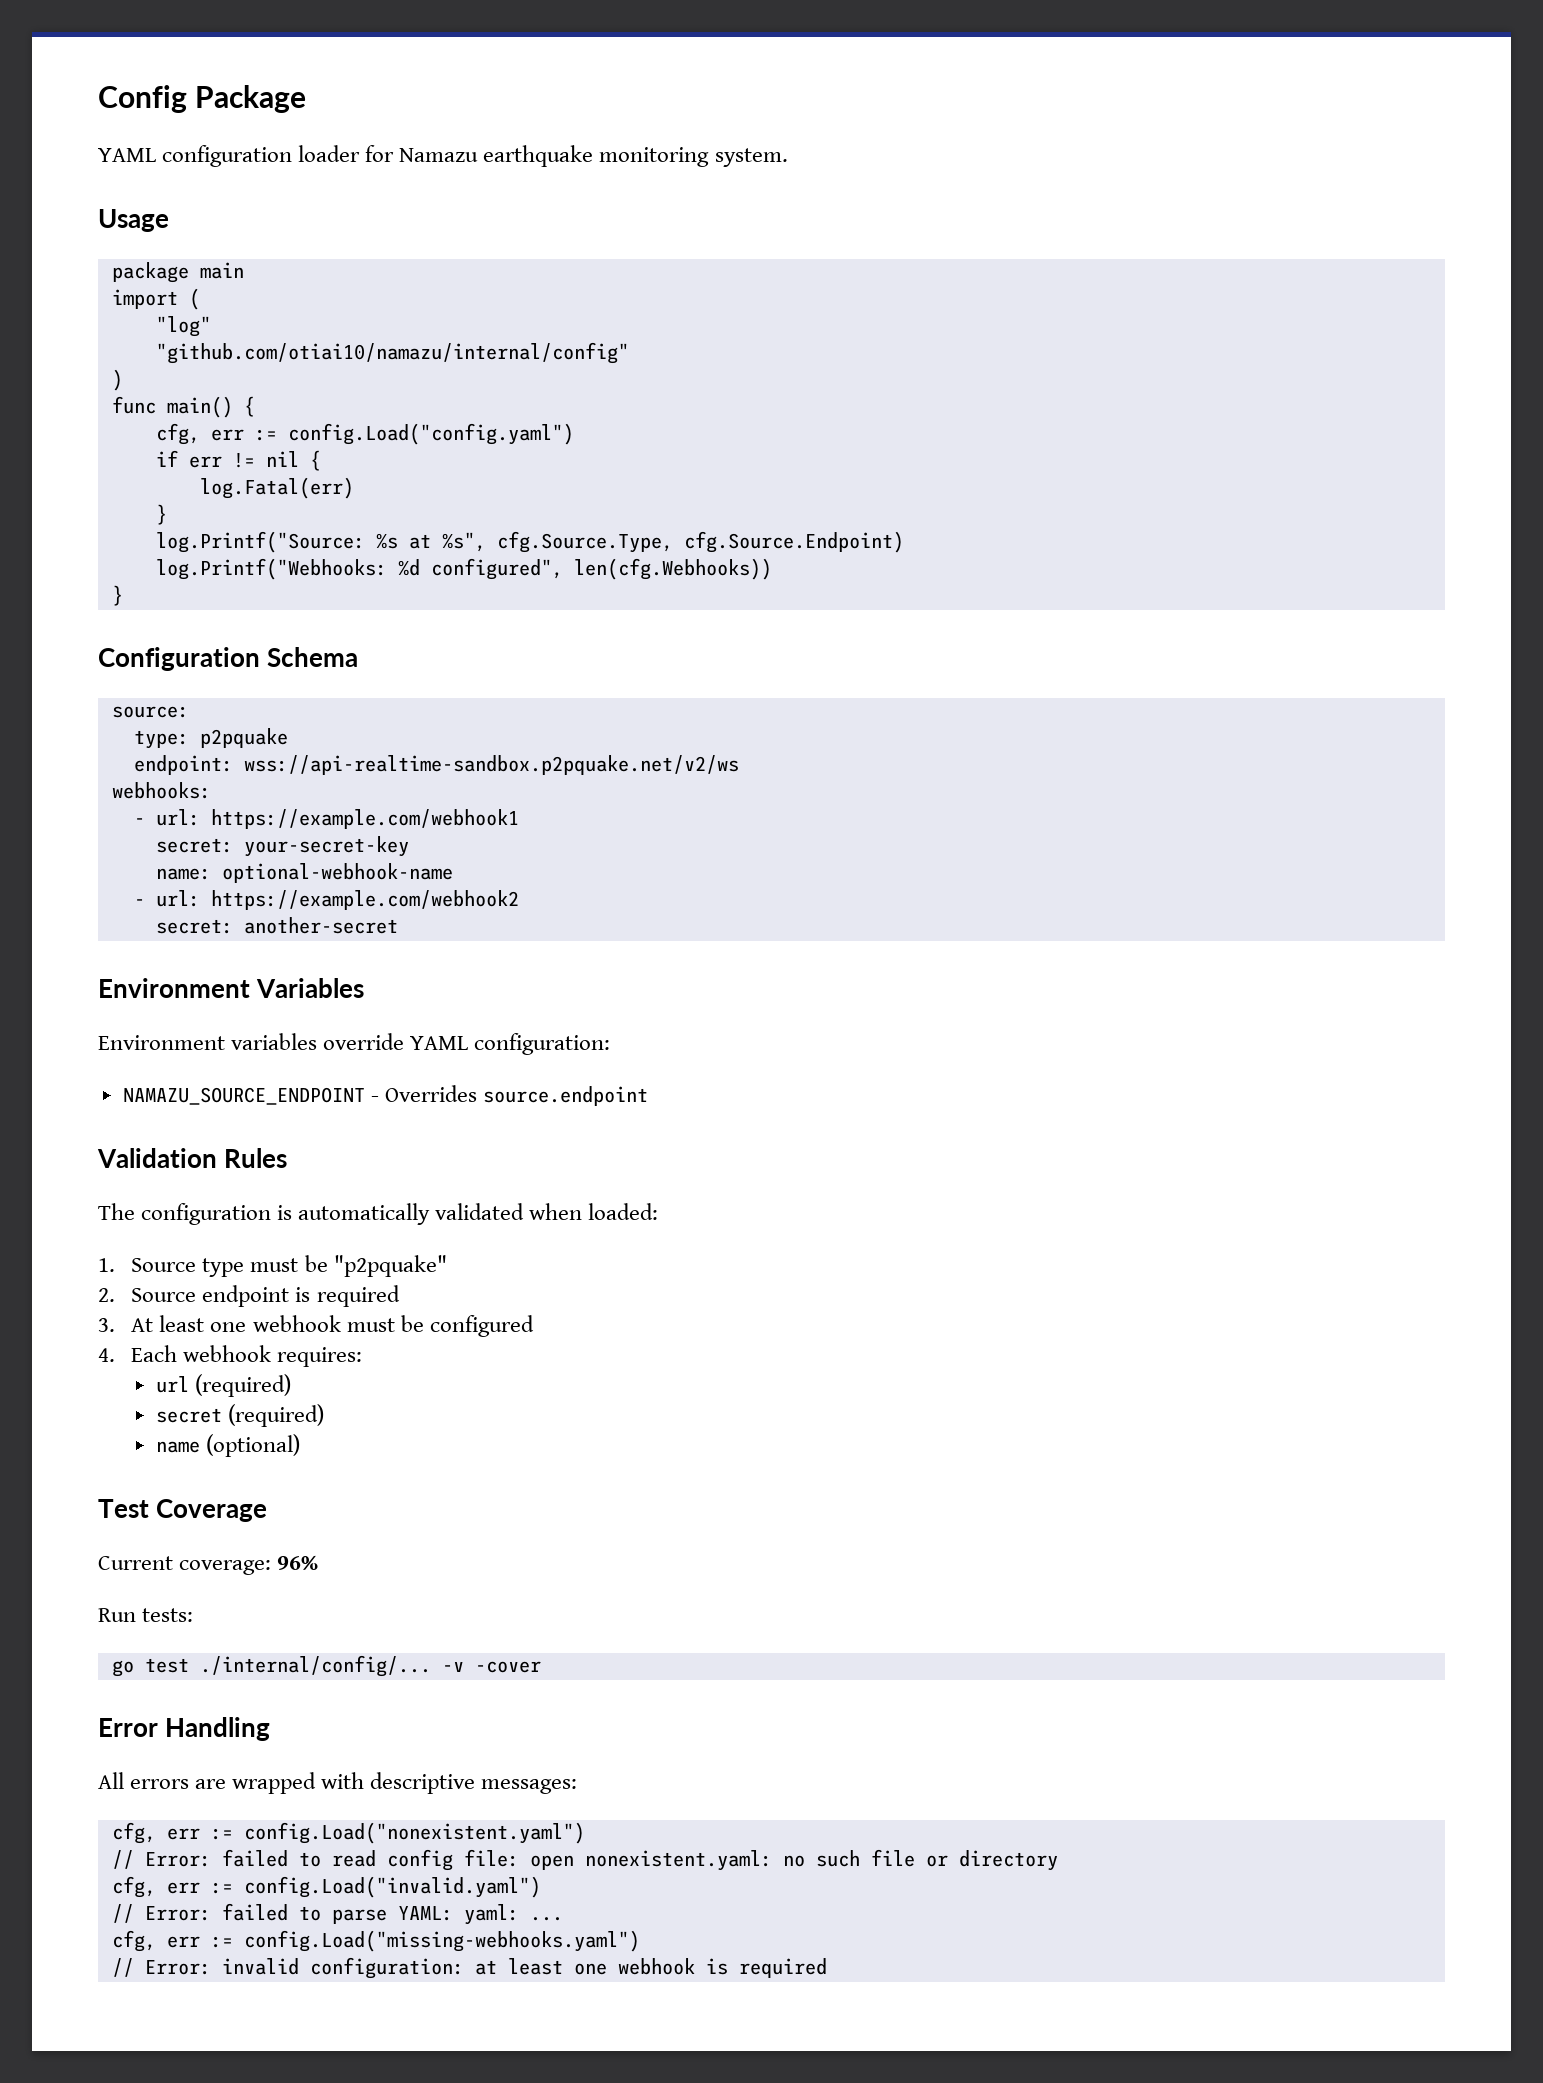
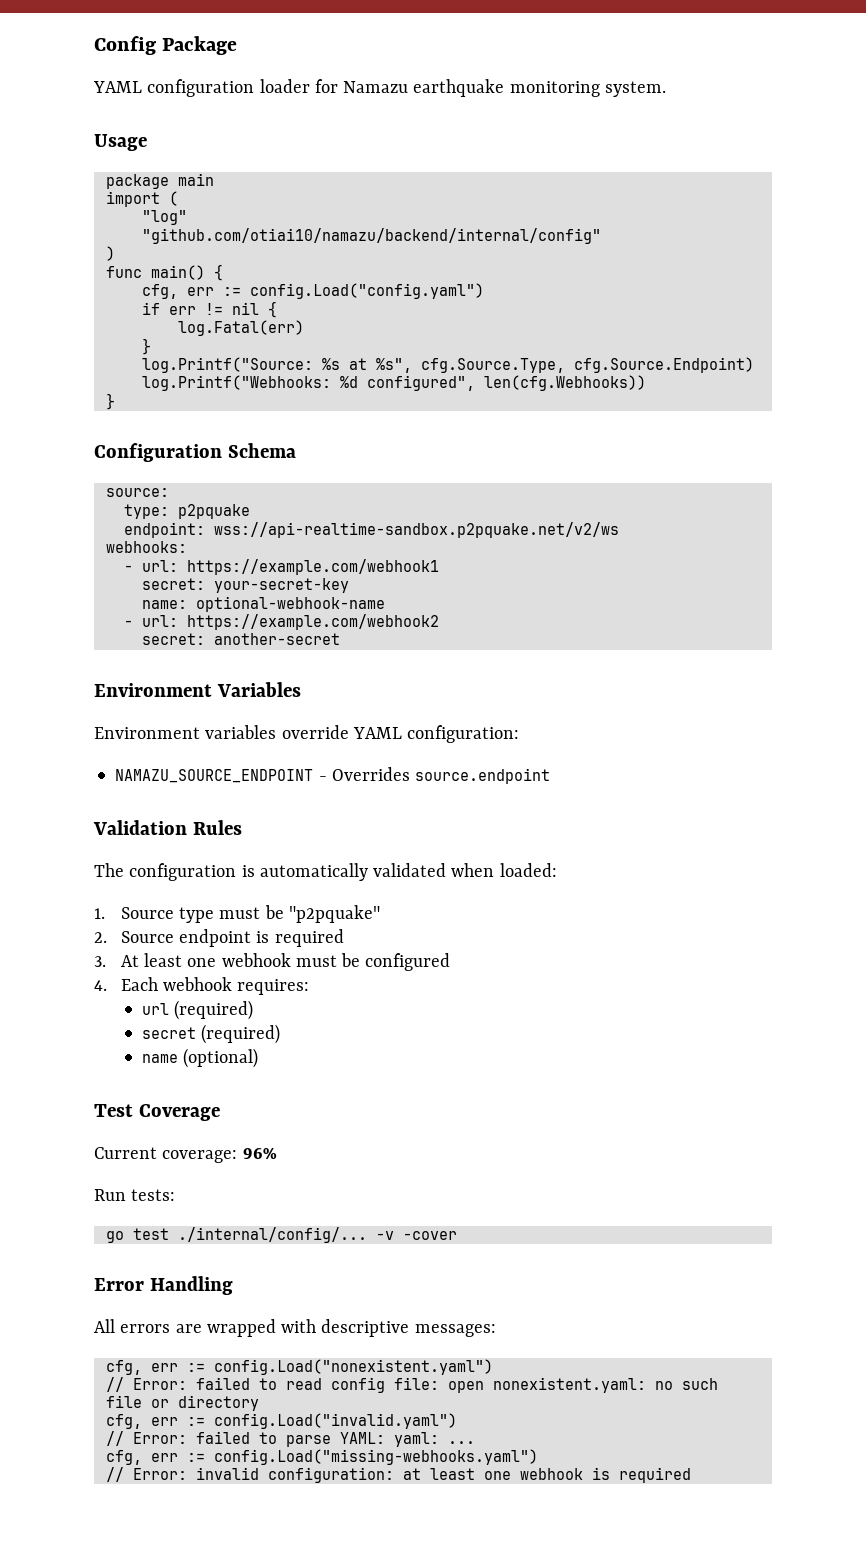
- "github.com/otiai10/namazu/internal/config"
+ "github.com/otiai10/namazu/backend/internal/config"

